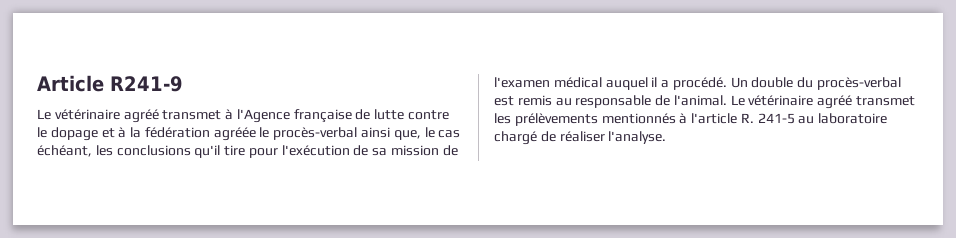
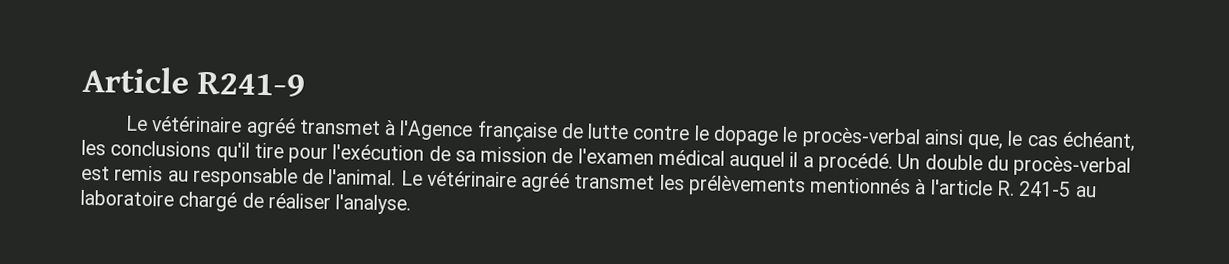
- Le vétérinaire agréé transmet à l'Agence française de lutte contre le dopage et à la fédération agréée le procès-verbal ainsi que, le cas échéant, les conclusions qu'il tire pour l'exécution de sa mission de l'examen médical auquel il a procédé.
+ Le vétérinaire agréé transmet à l'Agence française de lutte contre le dopage le procès-verbal ainsi que, le cas échéant, les conclusions qu'il tire pour l'exécution de sa mission de l'examen médical auquel il a procédé.

